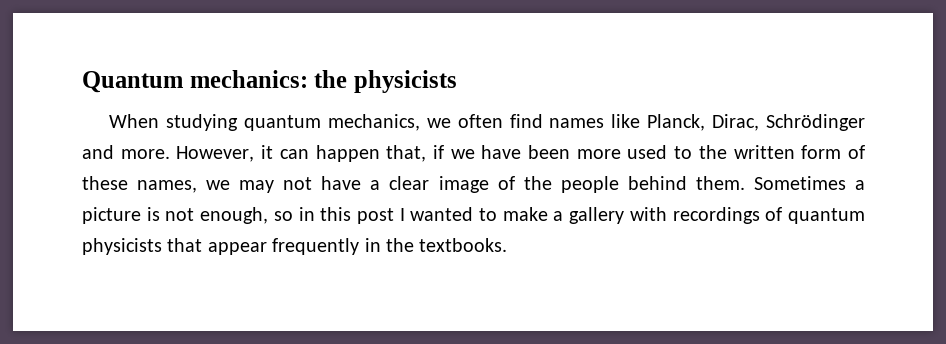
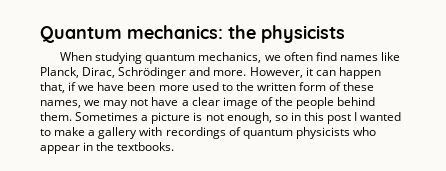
- Sometimes a picture is not enough, so in this post I wanted to make a gallery with recordings of quantum physicists that appear frequently in the textbooks.
+ Sometimes a picture is not enough, so in this post I wanted to make a gallery with recordings of quantum physicists who appear in the textbooks.

